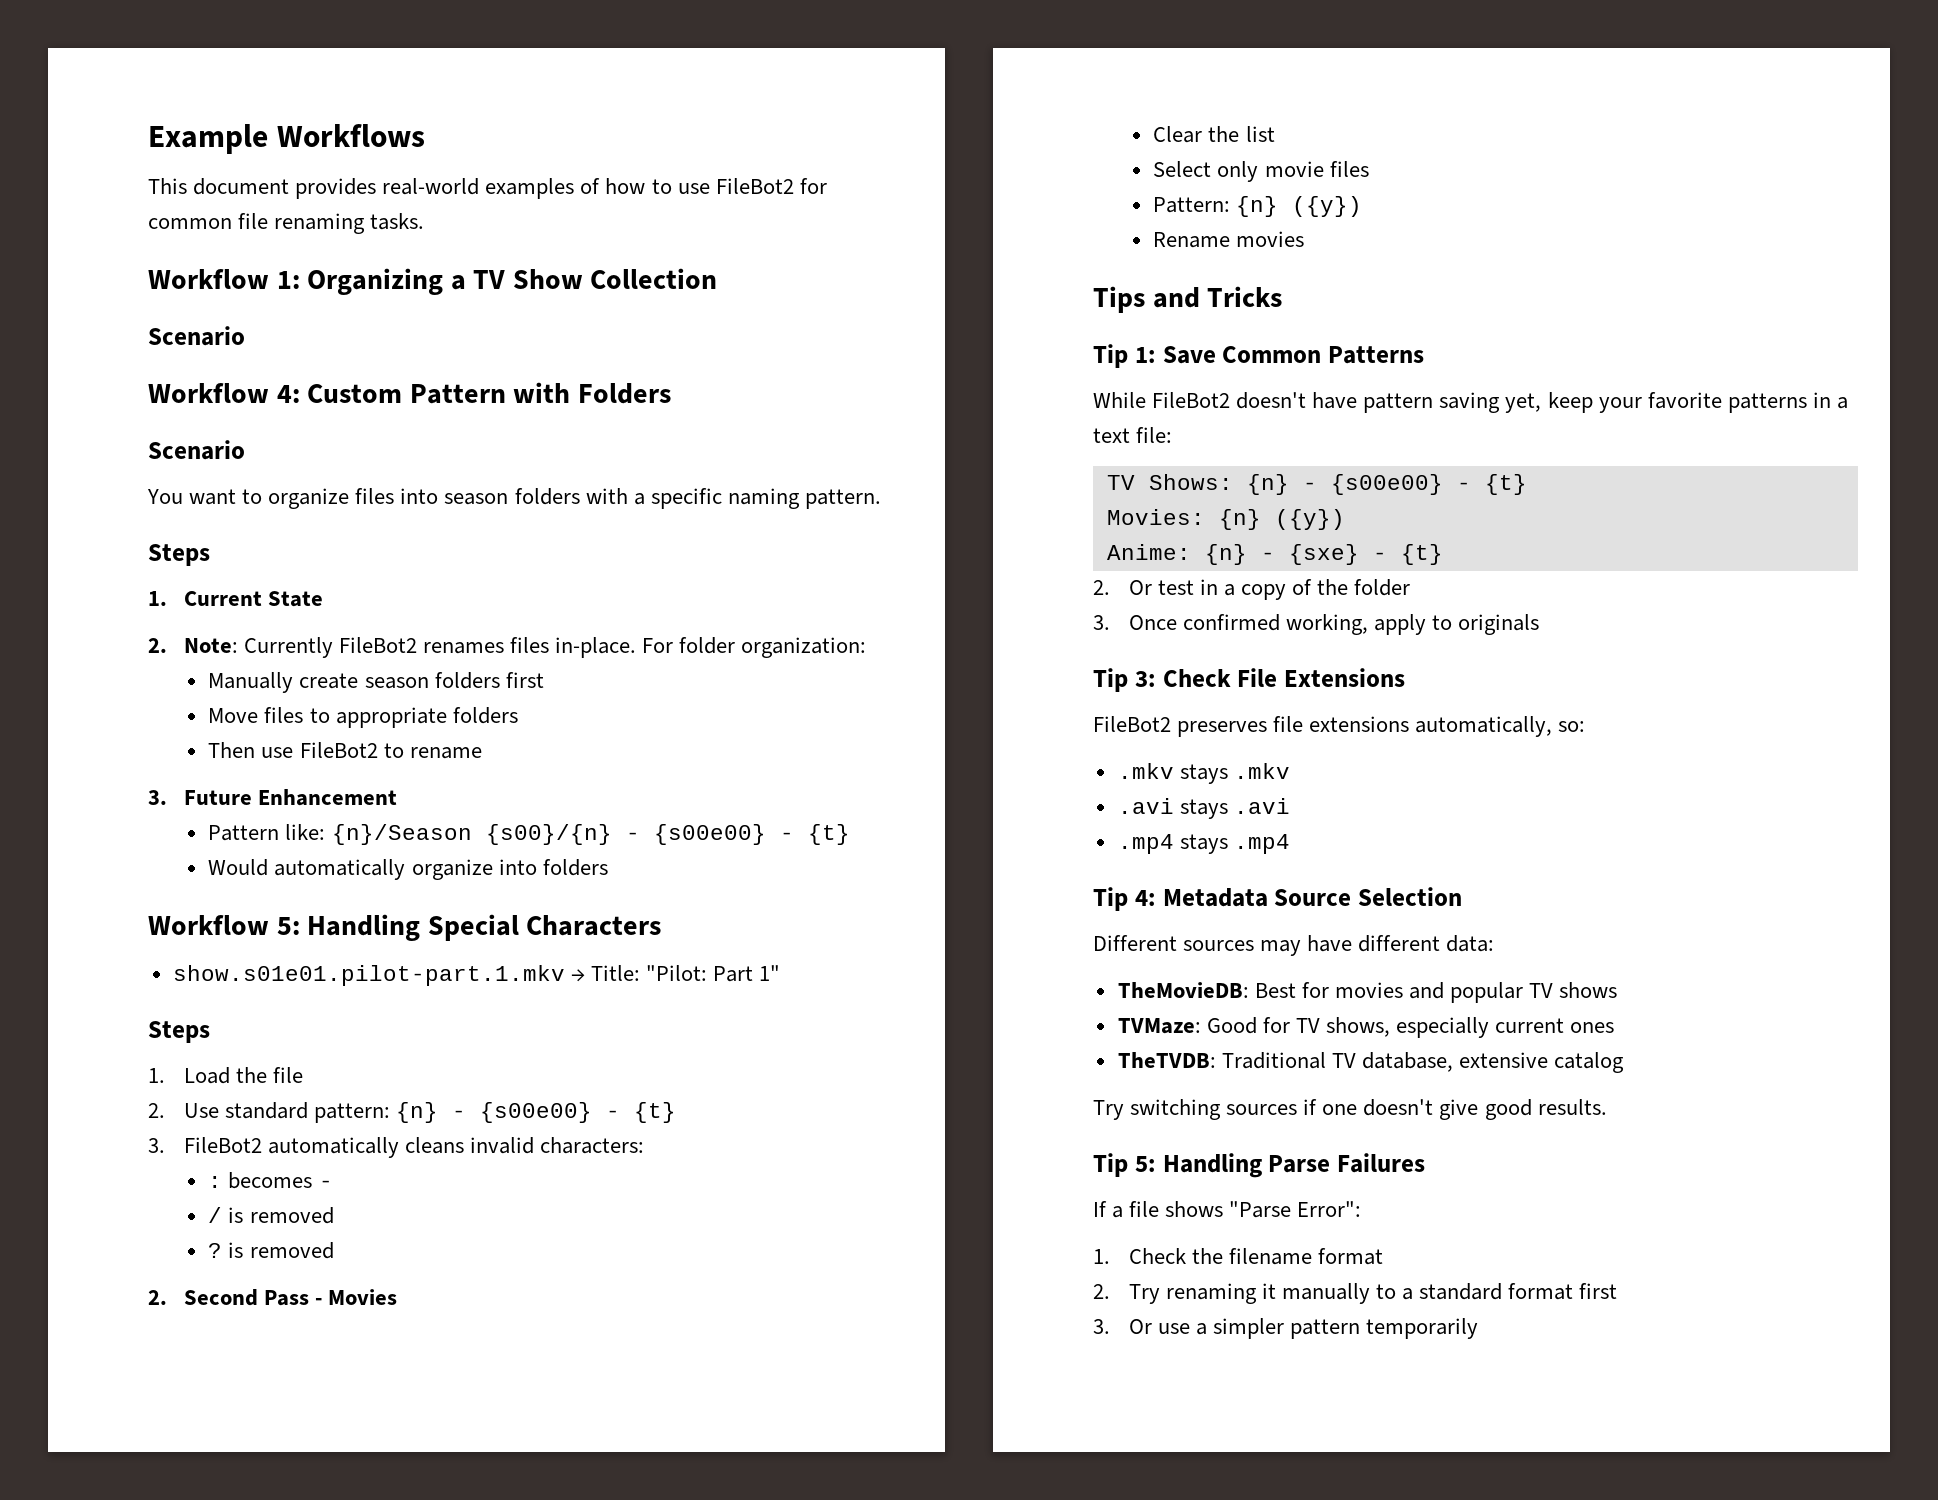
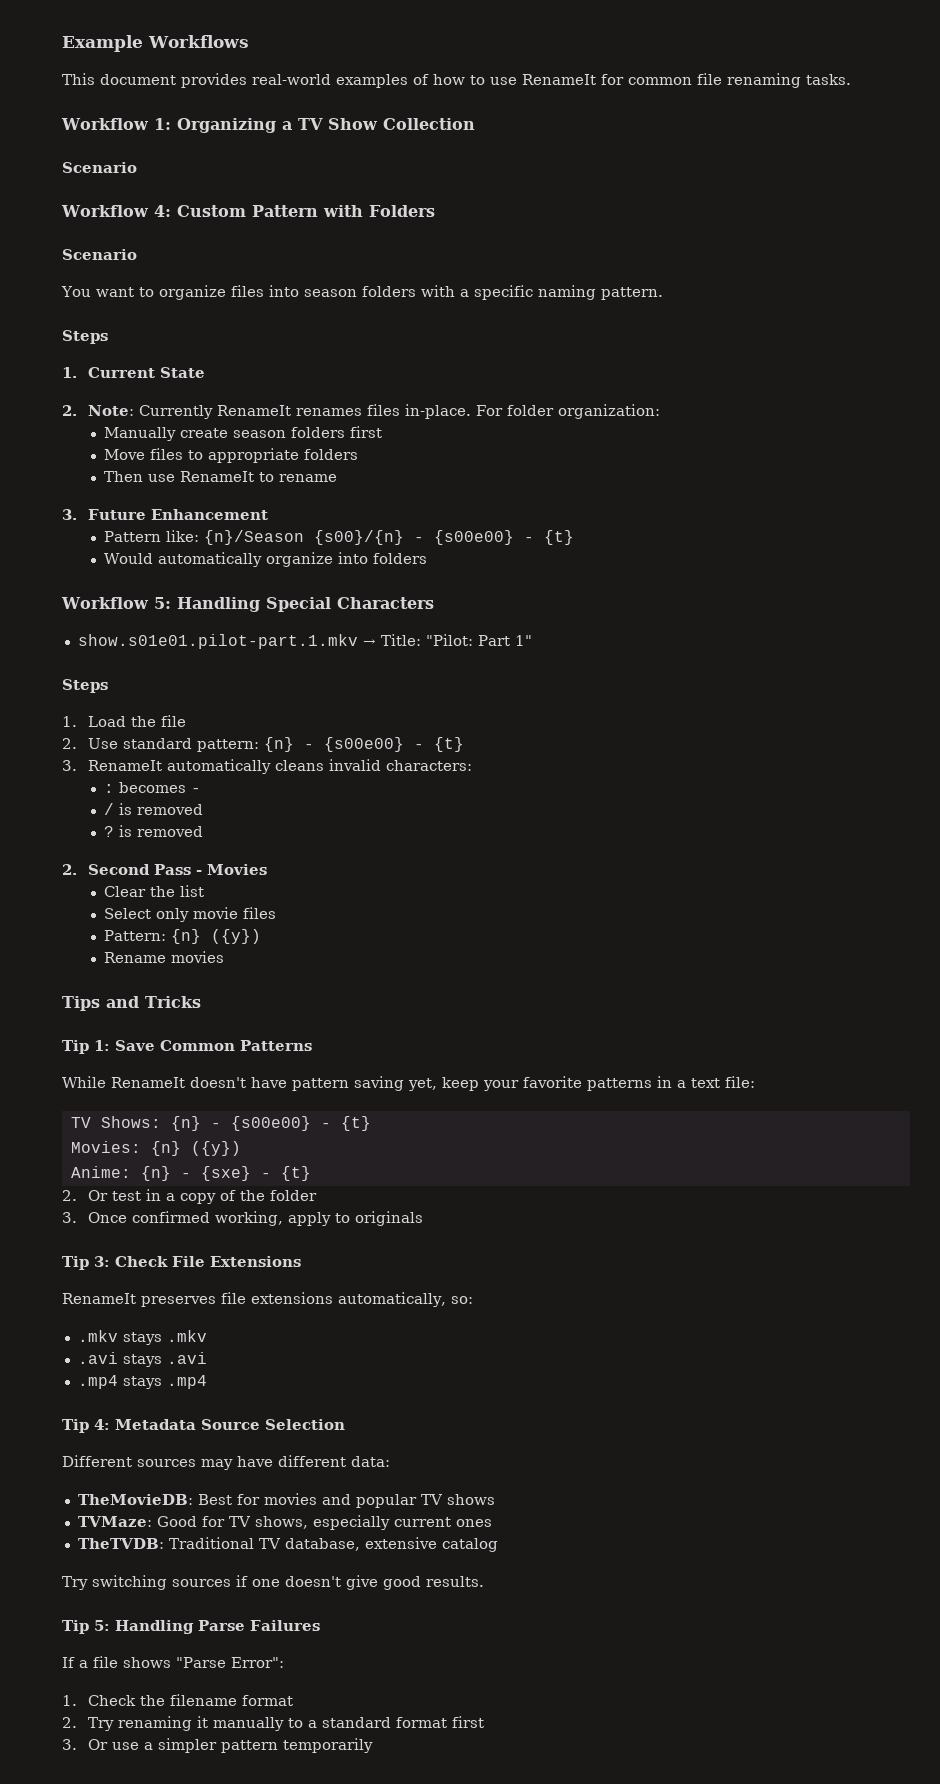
- This document provides real-world examples of how to use FileBot2 for common file renaming tasks.
+ This document provides real-world examples of how to use RenameIt for common file renaming tasks.
- 2. Note: Currently FileBot2 renames files in-place.
+ 2. Note: Currently RenameIt renames files in-place.
- Then use FileBot2 to rename
+ Then use RenameIt to rename
- 3. FileBot2 automatically cleans invalid characters:
+ 3. RenameIt automatically cleans invalid characters:
- While FileBot2 doesn't have pattern saving yet, keep your favorite patterns in a text file:
+ While RenameIt doesn't have pattern saving yet, keep your favorite patterns in a text file:
- FileBot2 preserves file extensions automatically, so:
+ RenameIt preserves file extensions automatically, so:

